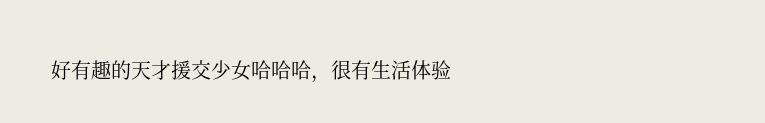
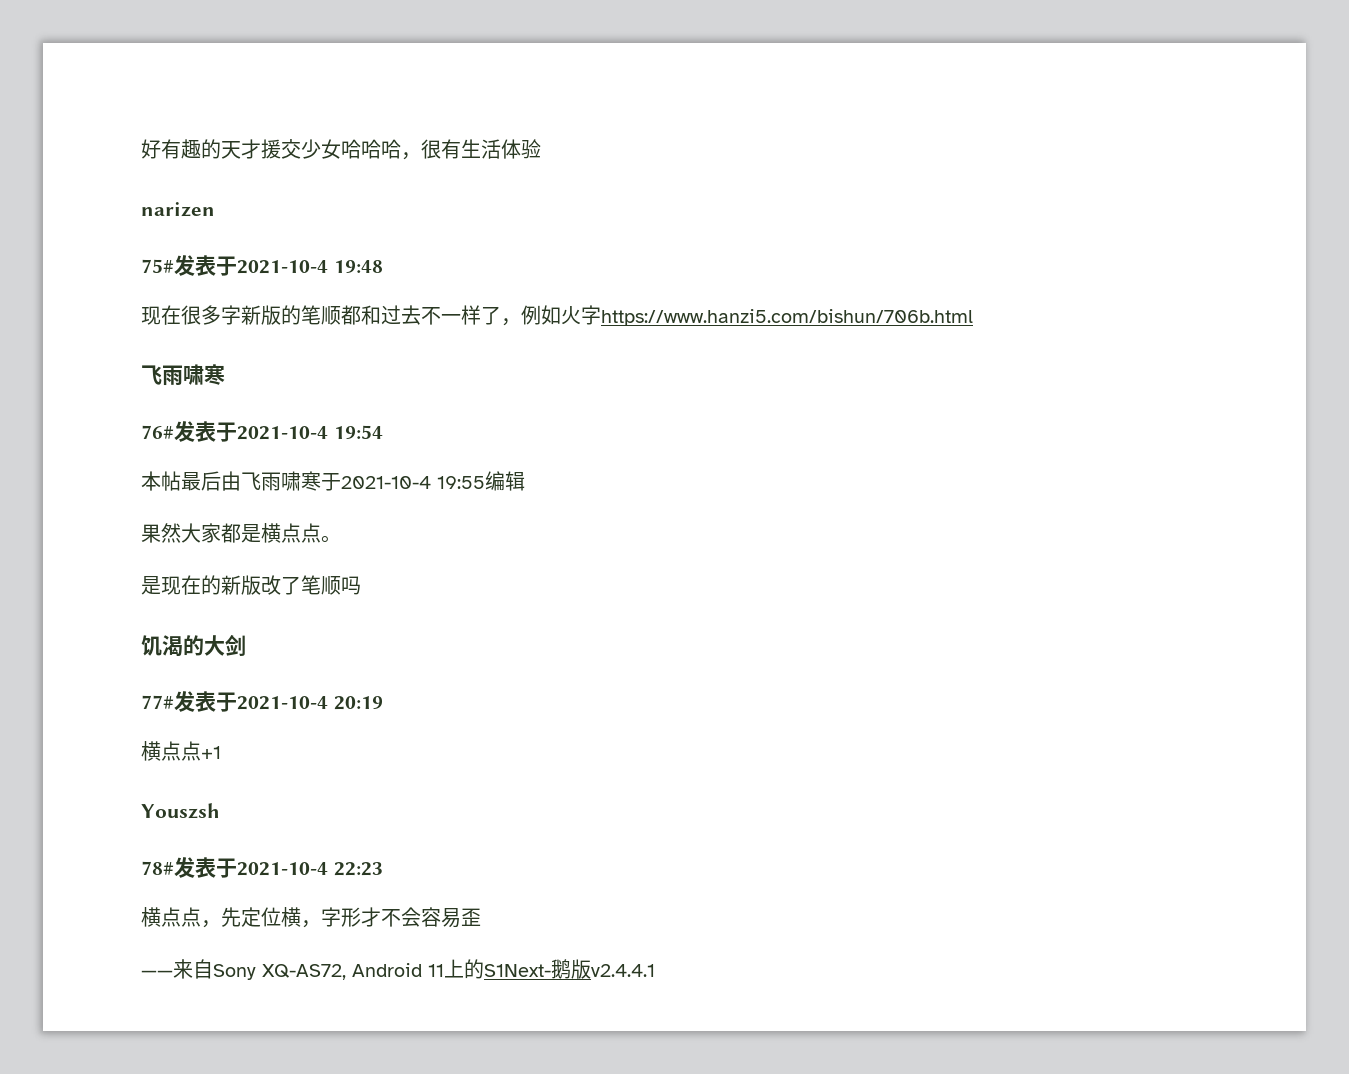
+ narizen
+ 75#发表于2021-10-4 19:48
+ 现在很多字新版的笔顺都和过去不一样了，例如火字https://www.hanzi5.com/bishun/706b.html
+ 飞雨啸寒
+ 76#发表于2021-10-4 19:54
+ 本帖最后由飞雨啸寒于2021-10-4 19:55编辑
+ 果然大家都是横点点。
+ 是现在的新版改了笔顺吗
+ 饥渴的大剑
+ 77#发表于2021-10-4 20:19
+ 横点点+1
+ Youszsh
+ 78#发表于2021-10-4 22:23
+ 横点点，先定位横，字形才不会容易歪
+ ——来自Sony XQ-AS72, Android 11上的S1Next-鹅版v2.4.4.1

